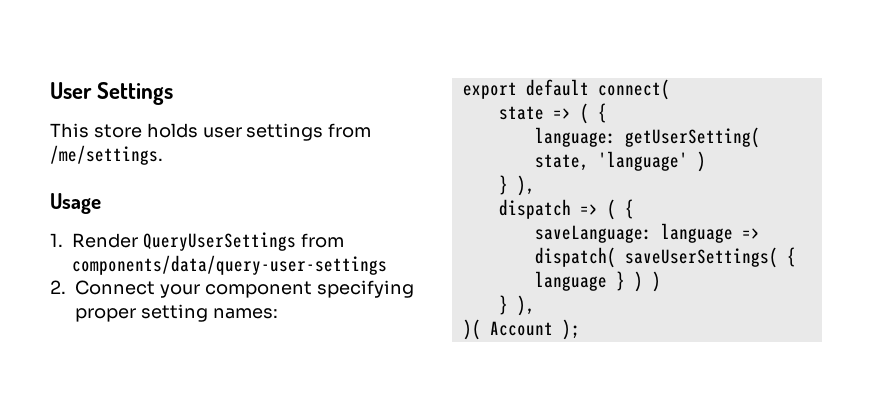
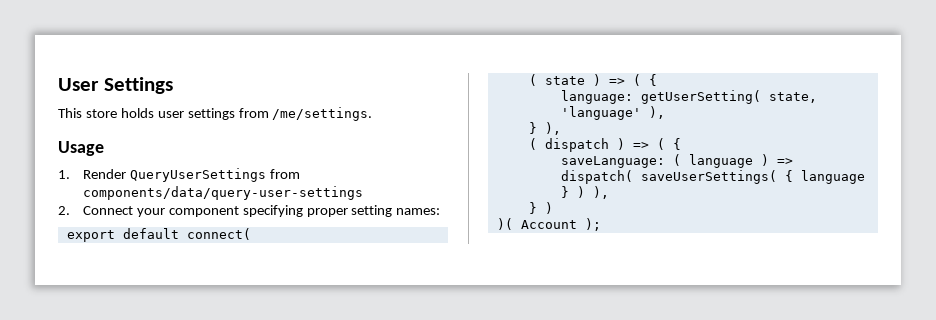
- state => ( {
+ ( state ) => ( {
- language: getUserSetting( state, 'language' )
+ language: getUserSetting( state, 'language' ),
  } ),
- dispatch => ( {
+ ( dispatch ) => ( {
- saveLanguage: language => dispatch( saveUserSettings( { language } ) )
- } ),
+ saveLanguage: ( language ) => dispatch( saveUserSettings( { language } ) ),
+ } )

